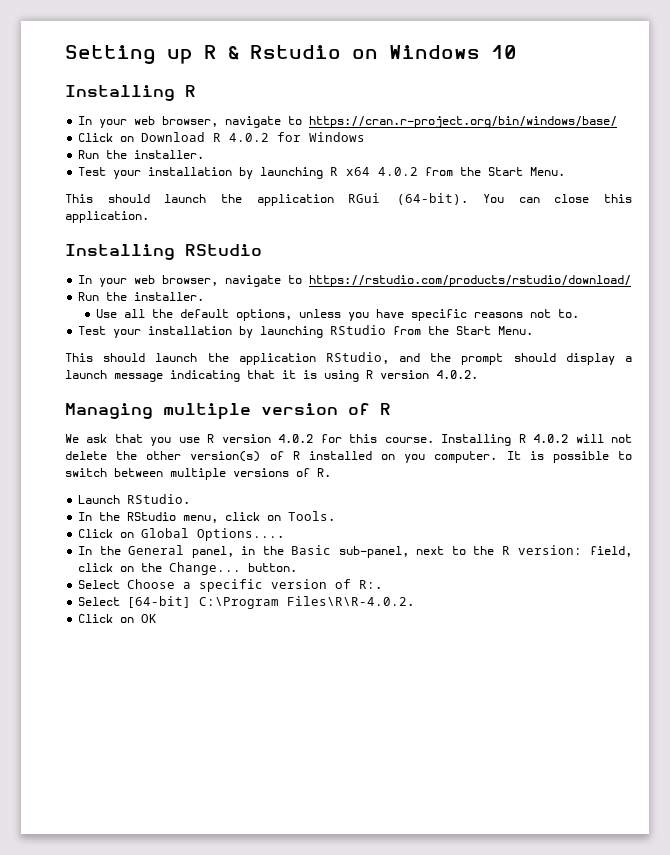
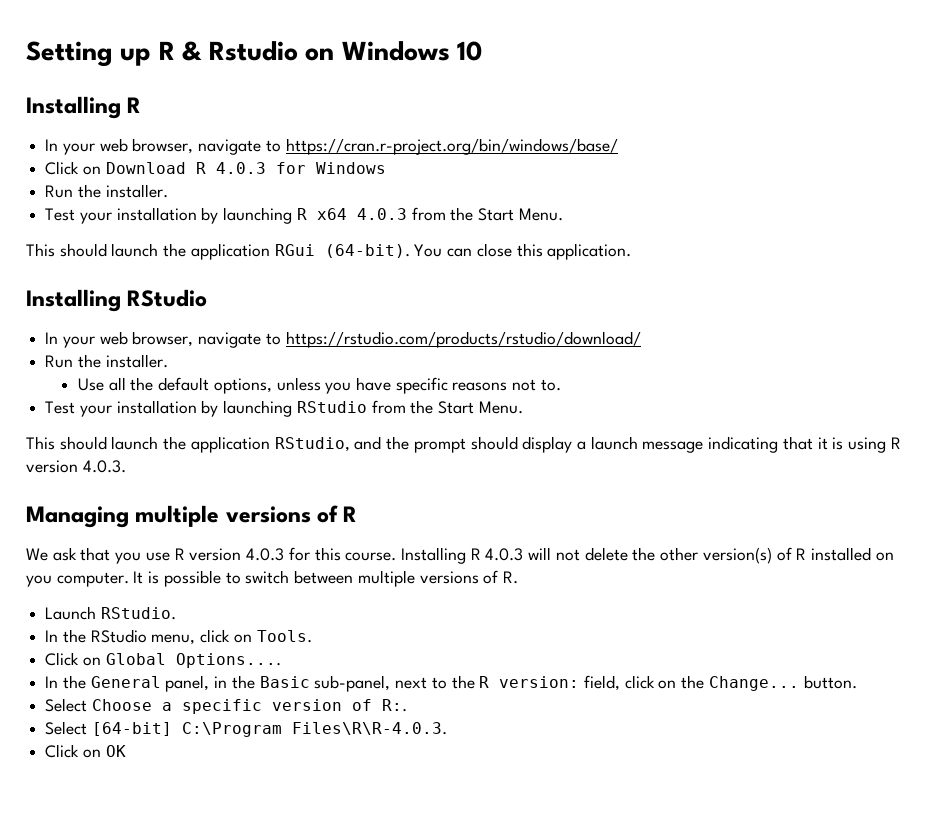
- Click on Download R 4.0.2 for Windows
+ Click on Download R 4.0.3 for Windows
- Test your installation by launching R x64 4.0.2 from the Start Menu.
+ Test your installation by launching R x64 4.0.3 from the Start Menu.
- This should launch the application RStudio, and the prompt should display a launch message indicating that it is using R version 4.0.2.
+ This should launch the application RStudio, and the prompt should display a launch message indicating that it is using R version 4.0.3.
- Managing multiple version of R
+ Managing multiple versions of R
- We ask that you use R version 4.0.2 for this course.
+ We ask that you use R version 4.0.3 for this course.
- Installing R 4.0.2 will not delete the other version(s) of R installed on you computer.
+ Installing R 4.0.3 will not delete the other version(s) of R installed on you computer.
- Select [64-bit] C:\Program Files\R\R-4.0.2.
+ Select [64-bit] C:\Program Files\R\R-4.0.3.

